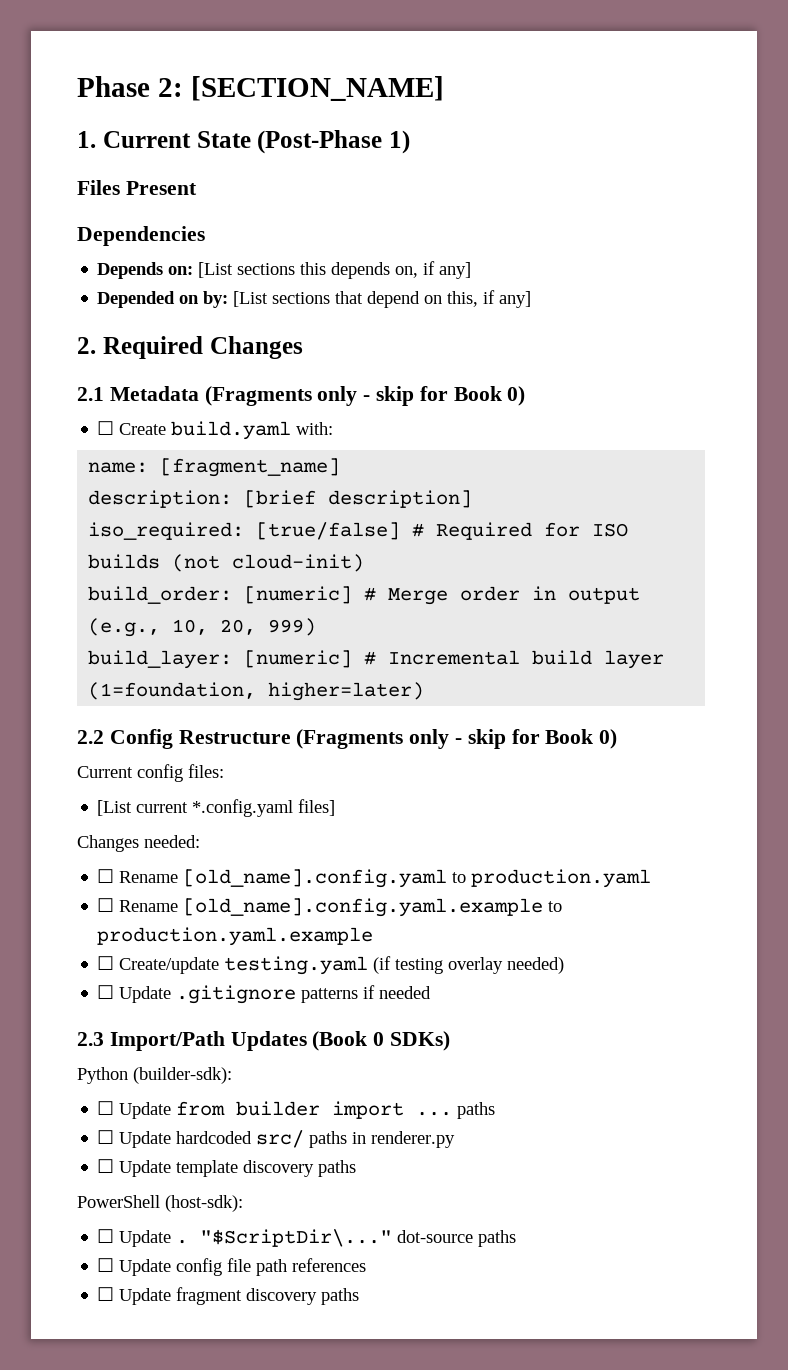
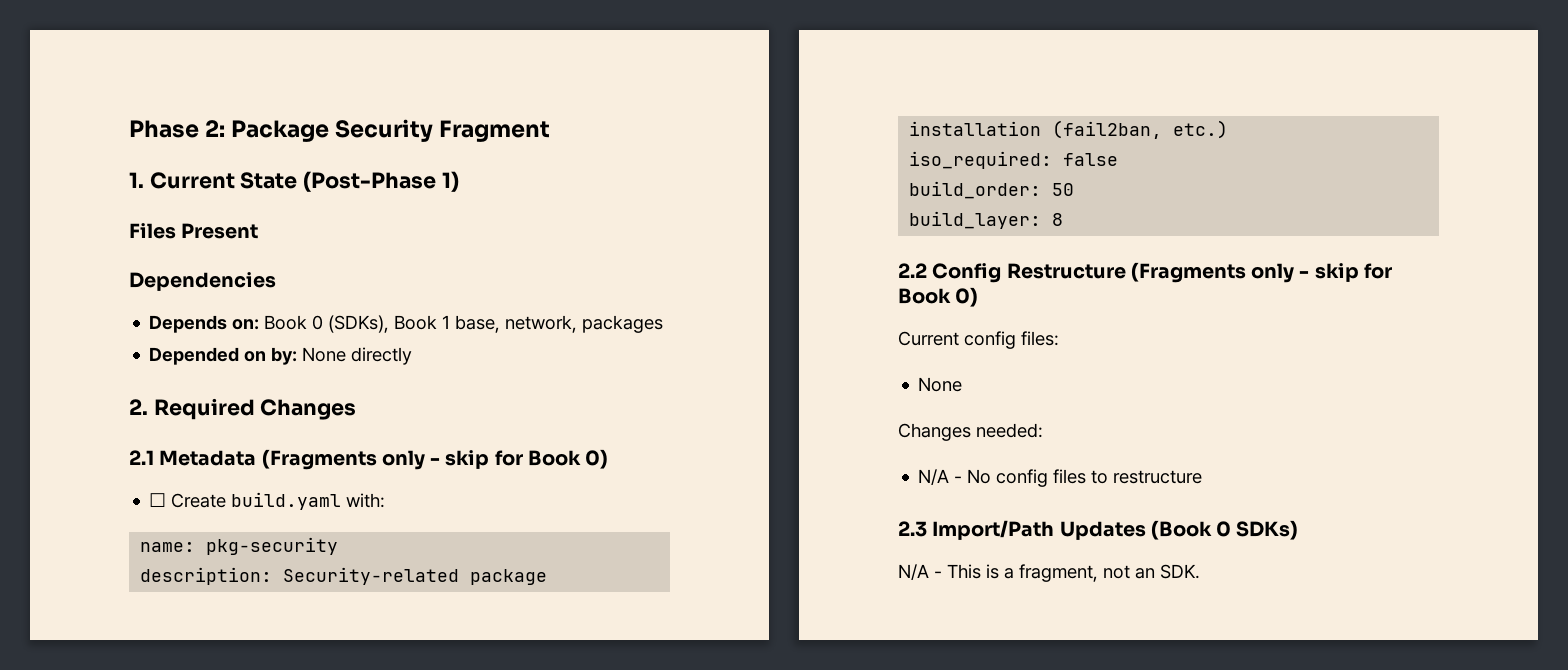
- Phase 2: [SECTION_NAME]
+ Phase 2: Package Security Fragment
- Depends on: [List sections this depends on, if any]
- Depended on by: [List sections that depend on this, if any]
+ Depends on: Book 0 (SDKs), Book 1 base, network, packages
+ Depended on by: None directly
- name: [fragment_name]
+ name: pkg-security
- description: [brief description]
- iso_required: [true/false] # Required for ISO builds (not cloud-init)
- build_order: [numeric] # Merge order in output (e.g., 10, 20, 999)
- build_layer: [numeric] # Incremental build layer (1=foundation, higher=later)
+ description: Security-related package installation (fail2ban, etc.)
+ iso_required: false
+ build_order: 50
+ build_layer: 8
  Current config files:
- [List current *.config.yaml files]
+ None
  Changes needed:
- ☐ Rename [old_name].config.yaml to production.yaml
- ☐ Rename [old_name].config.yaml.example to production.yaml.example
- ☐ Create/update testing.yaml (if testing overlay needed)
- ☐ Update .gitignore patterns if needed
+ N/A - No config files to restructure
- Python (builder-sdk):
- ☐ Update from builder import ... paths
- ☐ Update hardcoded src/ paths in renderer.py
- ☐ Update template discovery paths
- PowerShell (host-sdk):
- ☐ Update . "$ScriptDir\..." dot-source paths
- ☐ Update config file path references
- ☐ Update fragment discovery paths
+ N/A - This is a fragment, not an SDK.

